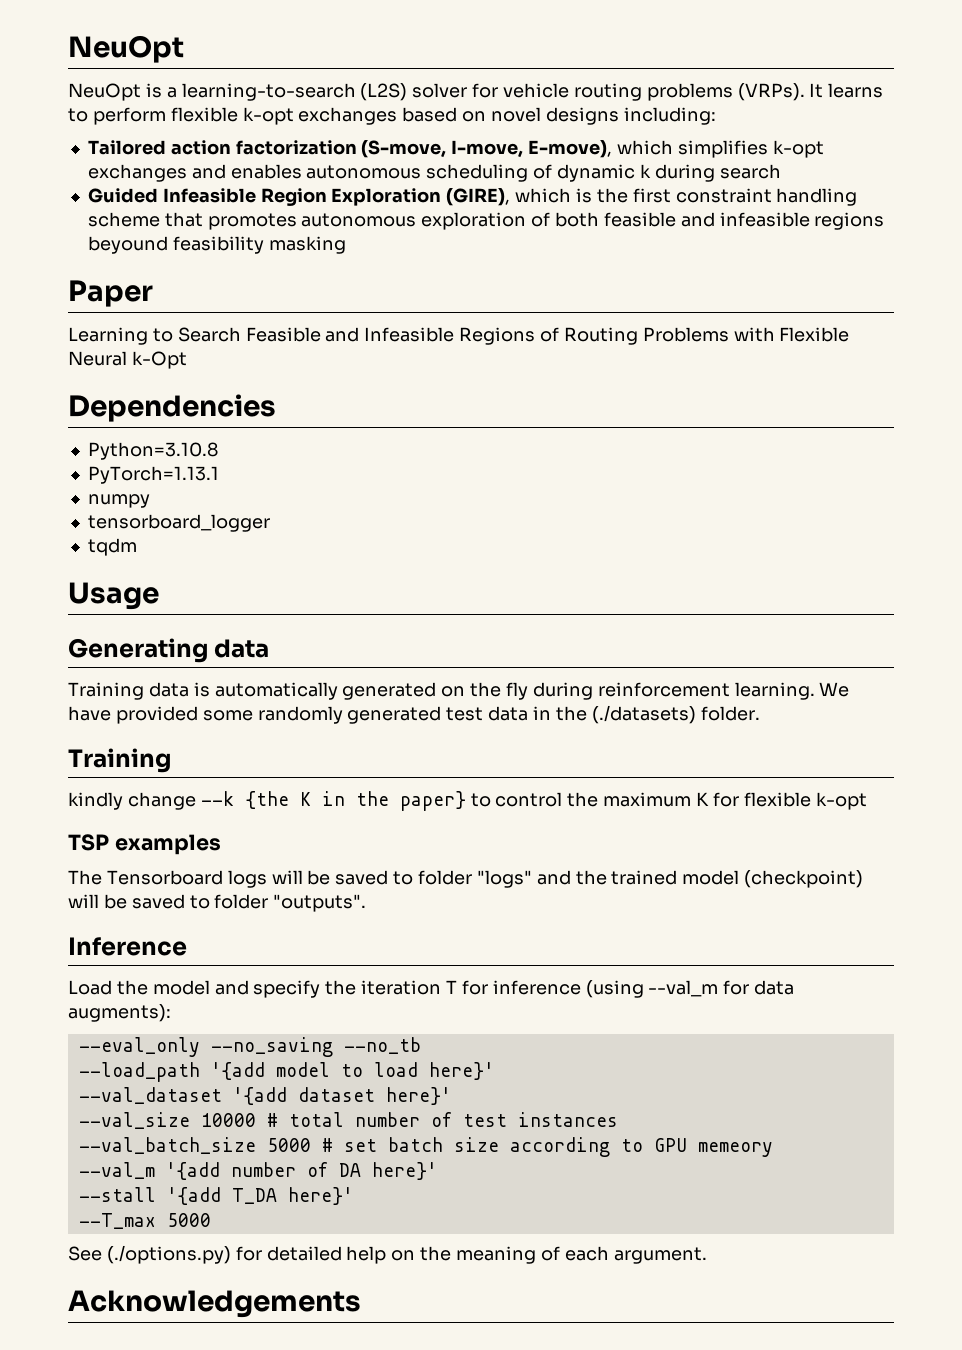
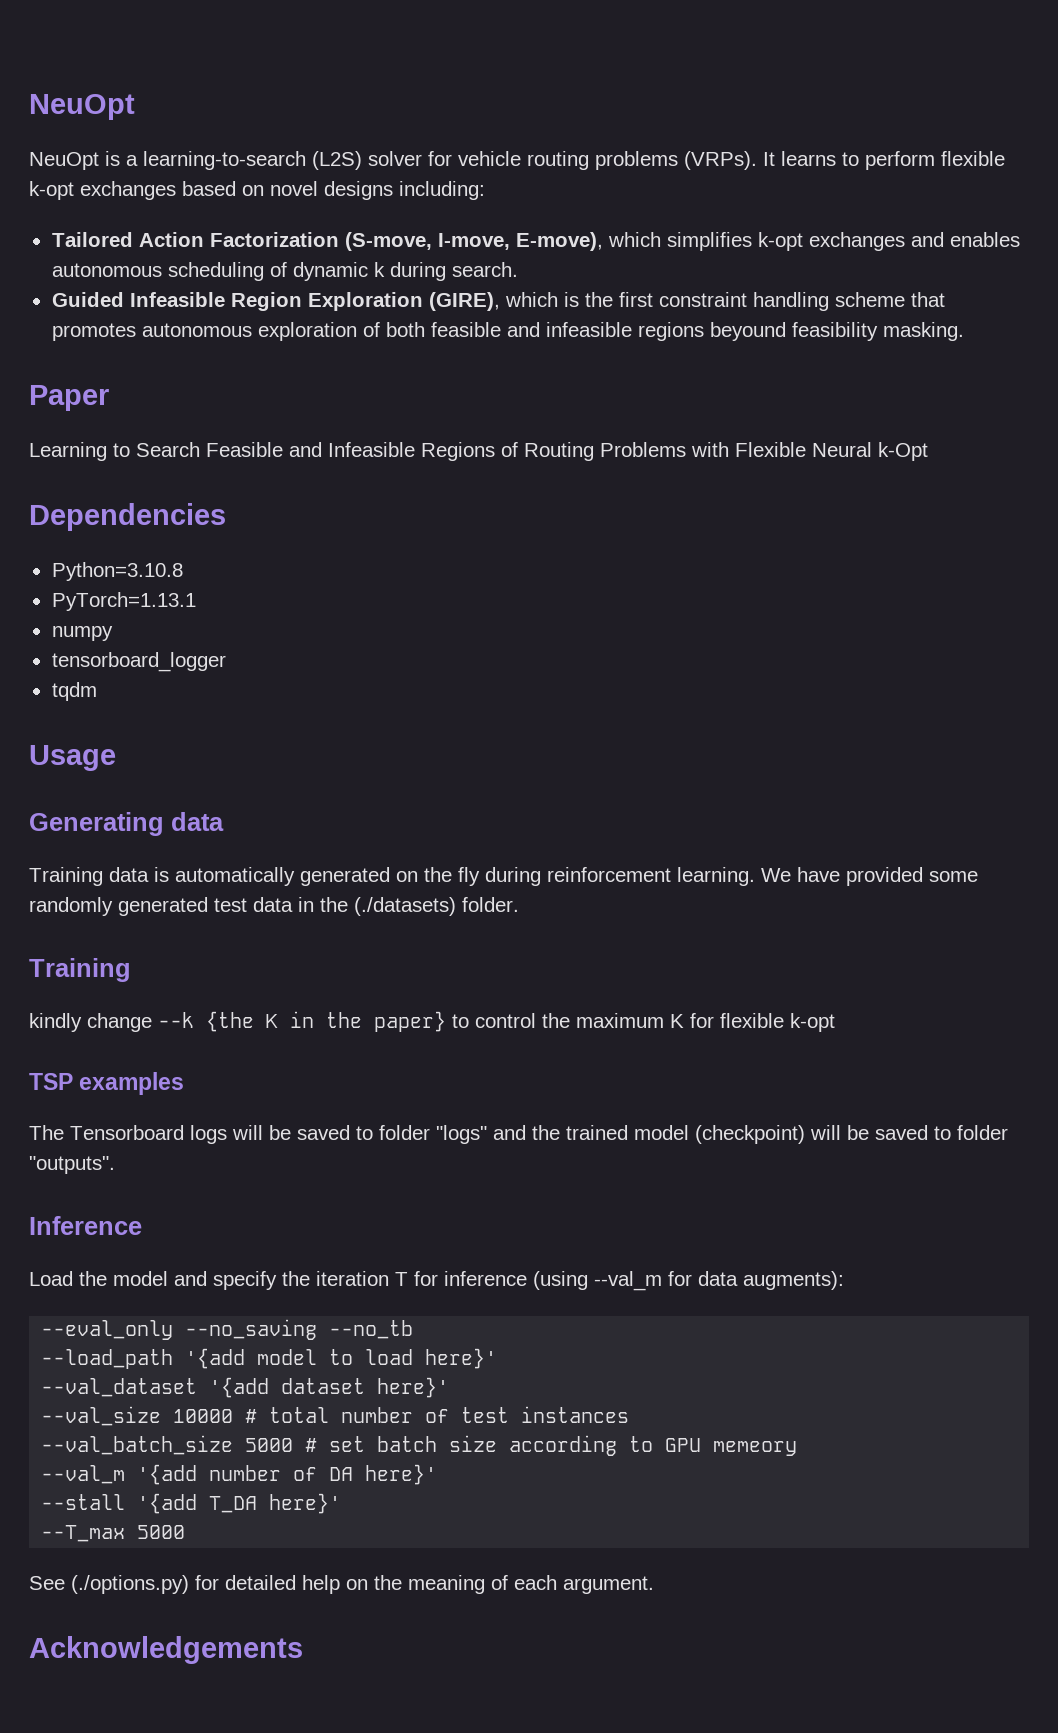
- Tailored action factorization (S-move, I-move, E-move), which simplifies k-opt exchanges and enables autonomous scheduling of dynamic k during search
+ Tailored Action Factorization (S-move, I-move, E-move), which simplifies k-opt exchanges and enables autonomous scheduling of dynamic k during search.
- Guided Infeasible Region Exploration (GIRE), which is the first constraint handling scheme that promotes autonomous exploration of both feasible and infeasible regions beyound feasibility masking
+ Guided Infeasible Region Exploration (GIRE), which is the first constraint handling scheme that promotes autonomous exploration of both feasible and infeasible regions beyound feasibility masking.

